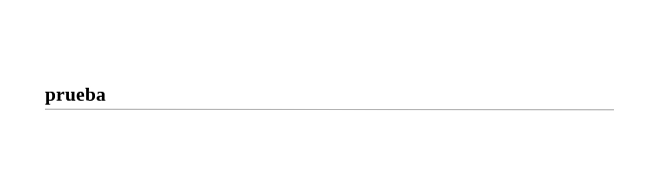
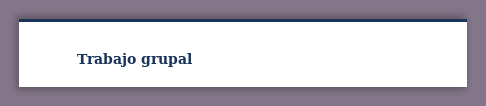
- prueba
+ Trabajo grupal

